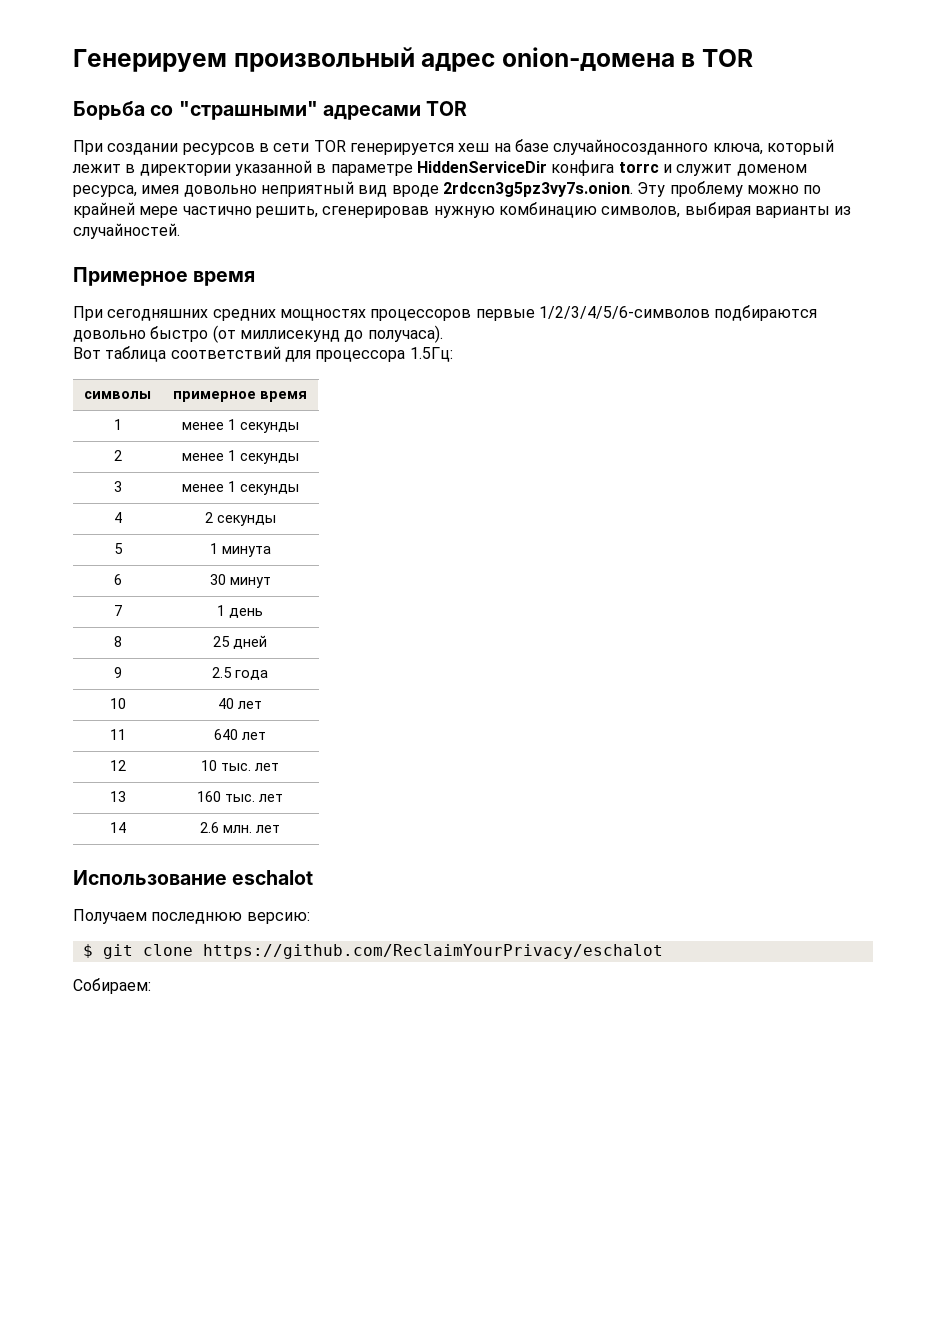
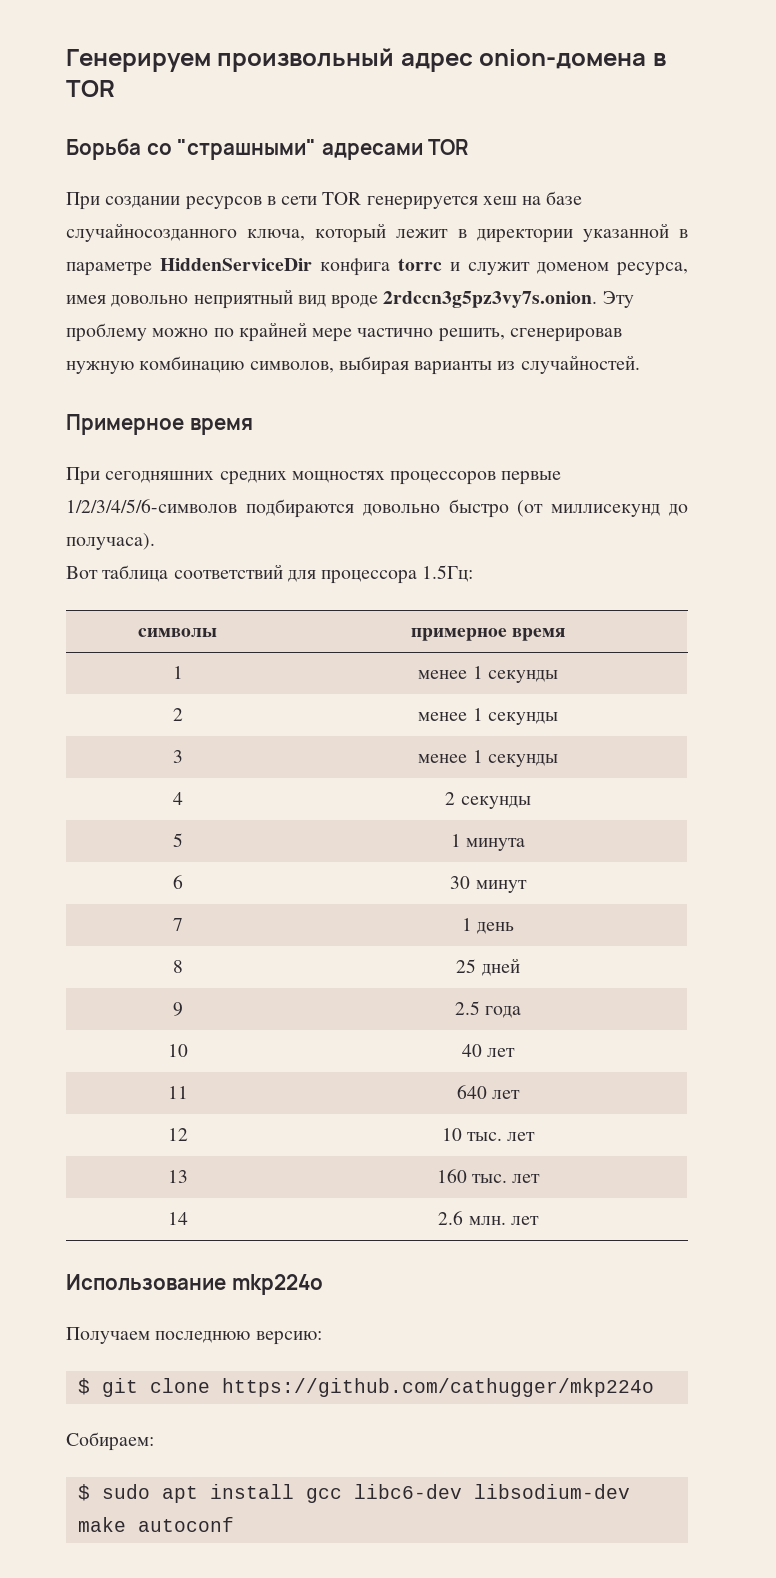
- Использование eschalot
+ Использование mkp224o
- $ git clone https://github.com/ReclaimYourPrivacy/eschalot
+ $ git clone https://github.com/cathugger/mkp224o
+ $ sudo apt install gcc libc6-dev libsodium-dev make autoconf

